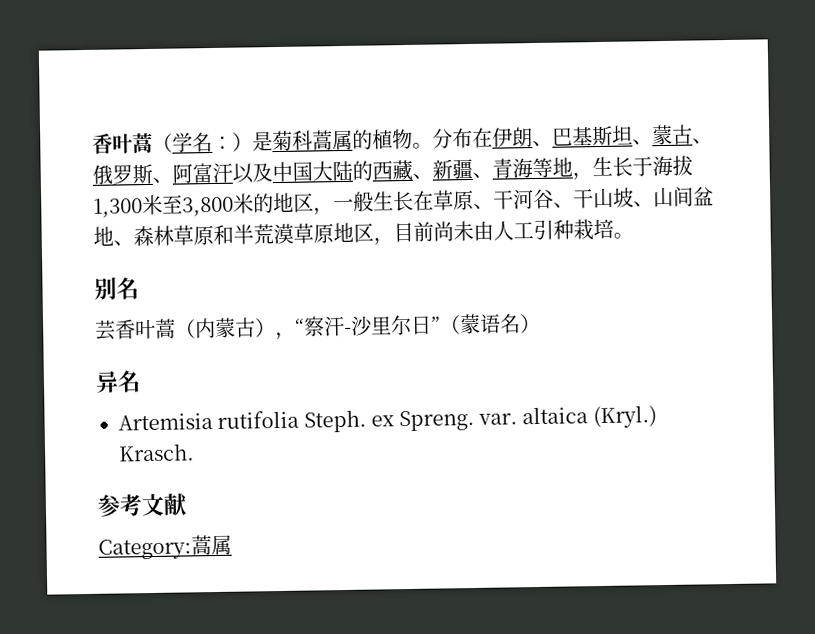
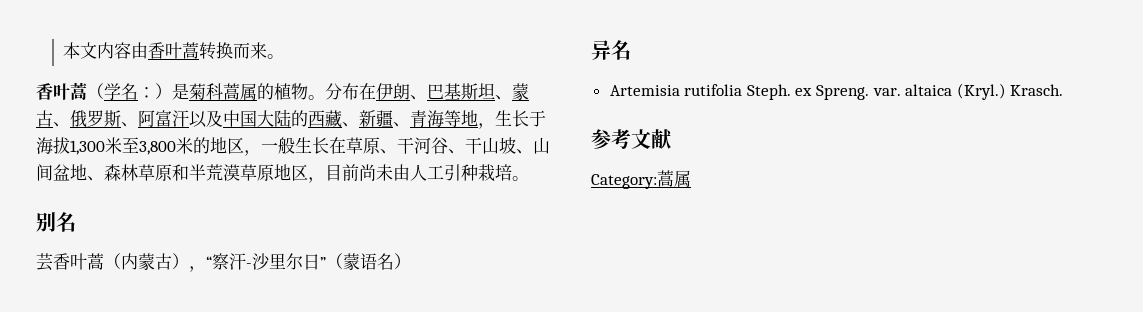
+ 本文内容由香叶蒿转换而来。

